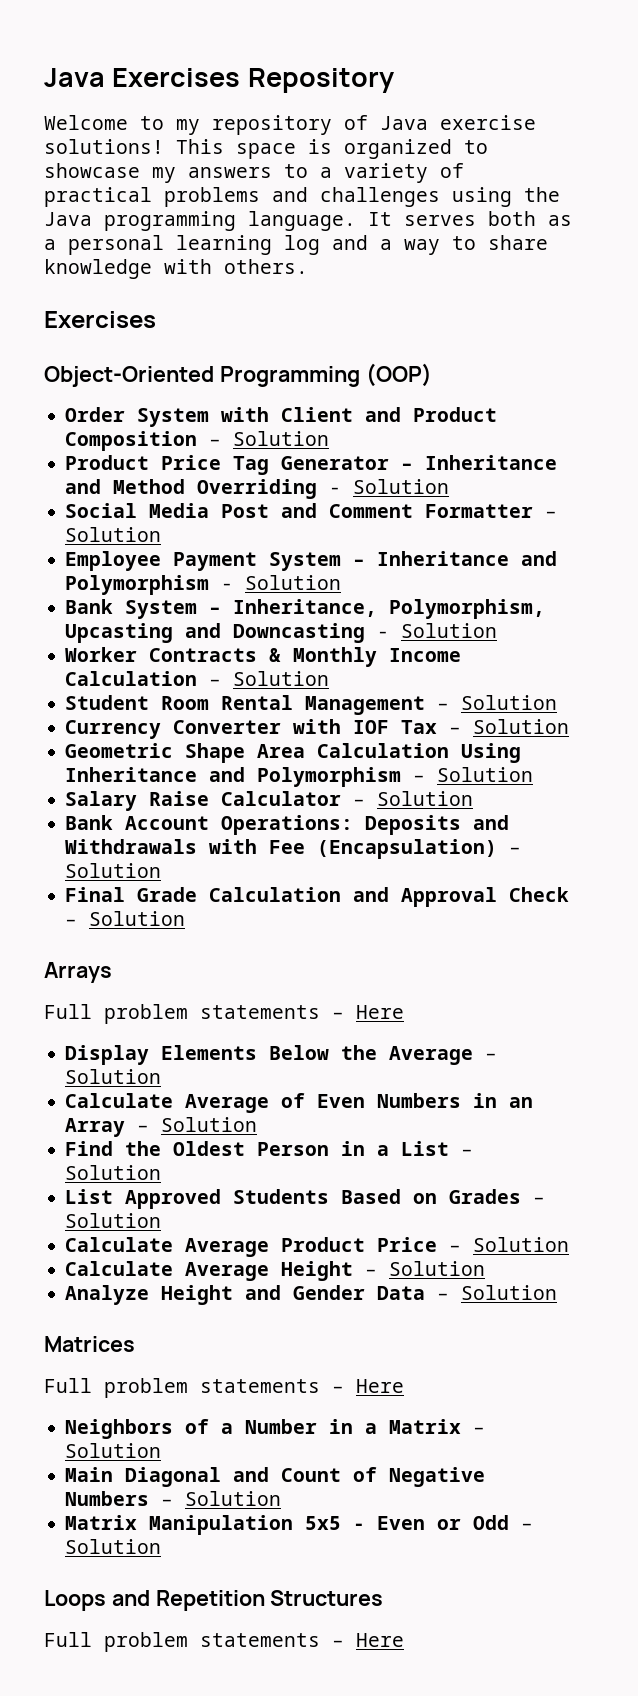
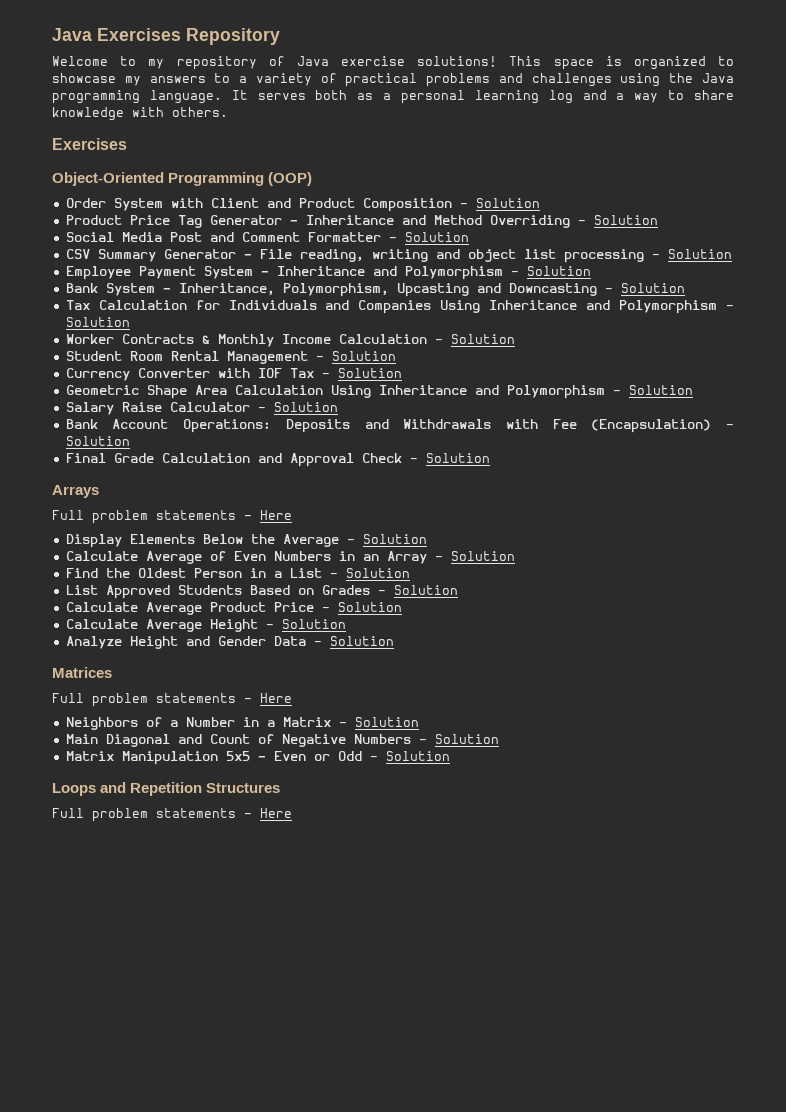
+ CSV Summary Generator – File reading, writing and object list processing – Solution
+ Tax Calculation for Individuals and Companies Using Inheritance and Polymorphism - Solution

